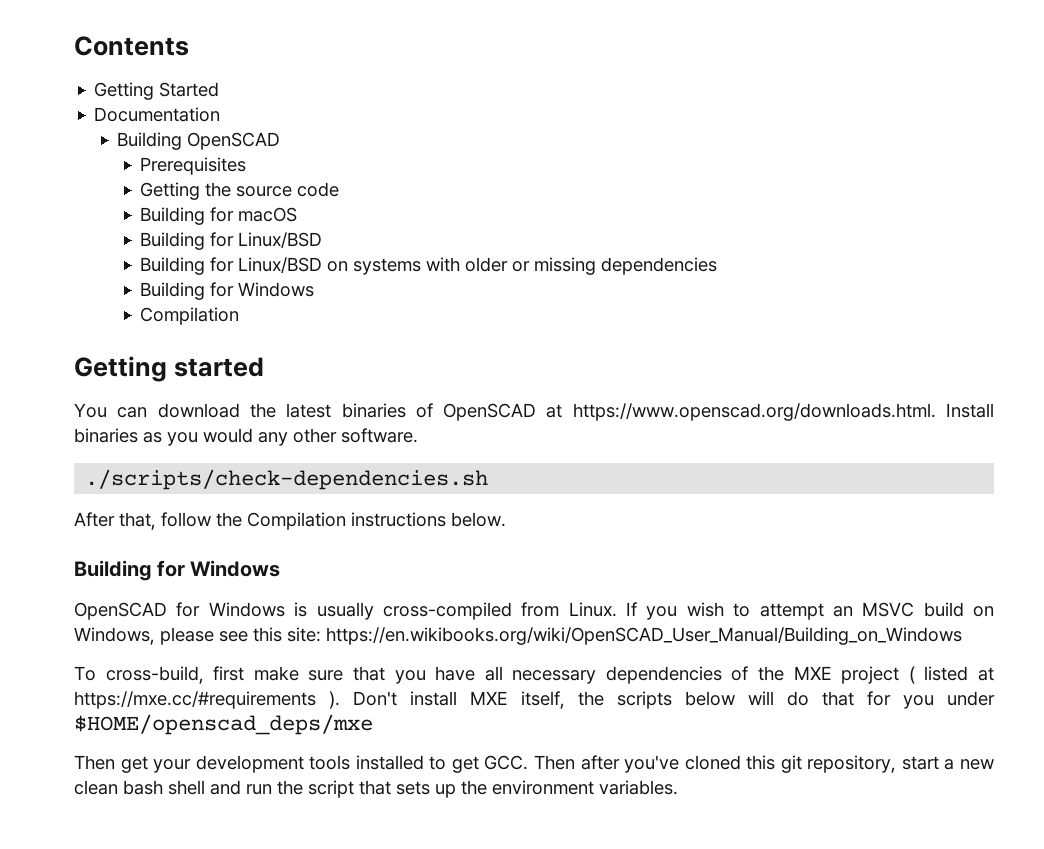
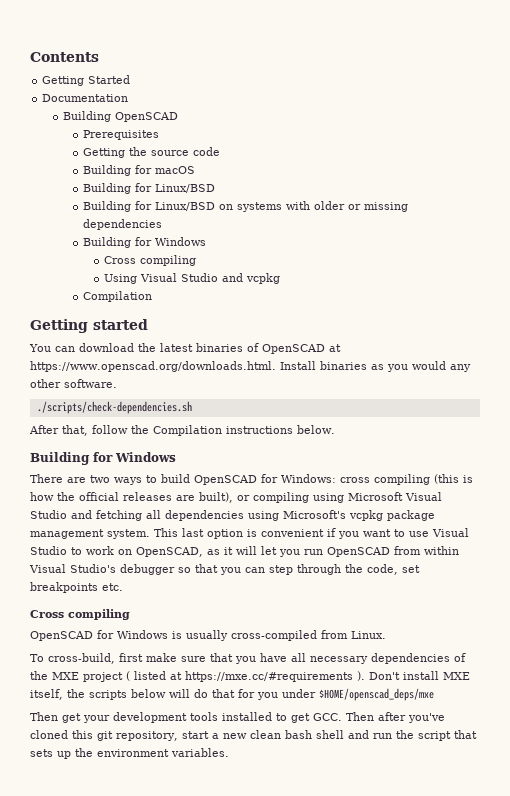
  Building for Linux/BSD on systems with older or missing dependencies
  Building for Windows
+ Cross compiling
+ Using Visual Studio and vcpkg
+ There are two ways to build OpenSCAD for Windows: cross compiling (this is how the official releases are built), or compiling using Microsoft Visual Studio and fetching all dependencies using Microsoft's vcpkg package management system. This last option is convenient if you want to use Visual Studio to work on OpenSCAD, as it will let you run OpenSCAD from within Visual Studio's debugger so that you can step through the code, set breakpoints etc.
+ Cross compiling
- If you wish to attempt an MSVC build on Windows, please see this site: https://en.wikibooks.org/wiki/OpenSCAD_User_Manual/Building_on_Windows

